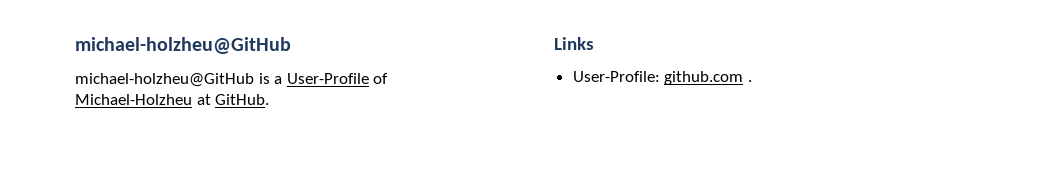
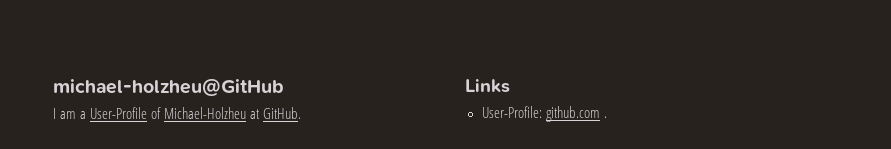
- michael-holzheu@GitHub is a User-Profile of Michael-Holzheu at GitHub.
+ I am a User-Profile of Michael-Holzheu at GitHub.

